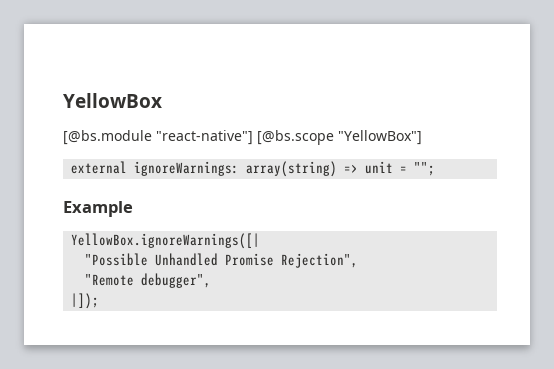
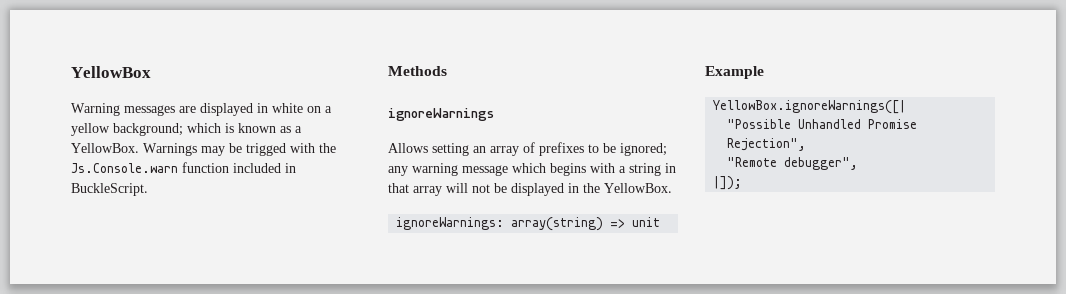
- [@bs.module "react-native"] [@bs.scope "YellowBox"]
- external ignoreWarnings: array(string) => unit = "";
+ Warning messages are displayed in white on a yellow background; which is known as a YellowBox. Warnings may be trigged with the Js.Console.warn function included in BuckleScript.
+ Methods
+ ignoreWarnings
+ Allows setting an array of prefixes to be ignored; any warning message which begins with a string in that array will not be displayed in the YellowBox.
+ ignoreWarnings: array(string) => unit

